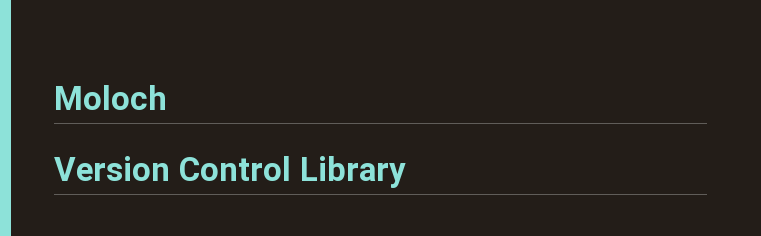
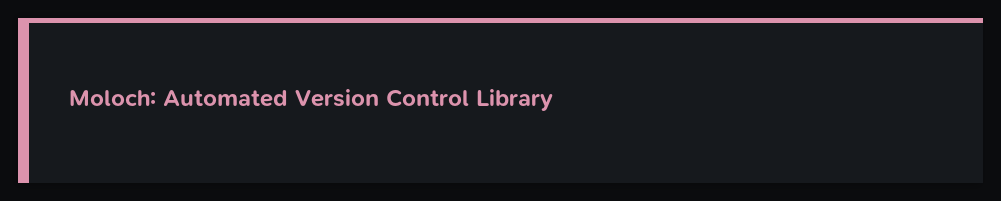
- Moloch
- Version Control Library
+ Moloch: Automated Version Control Library

